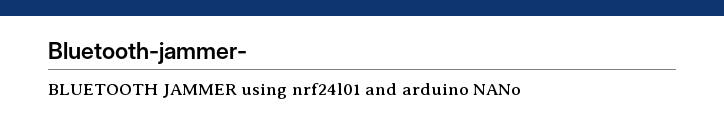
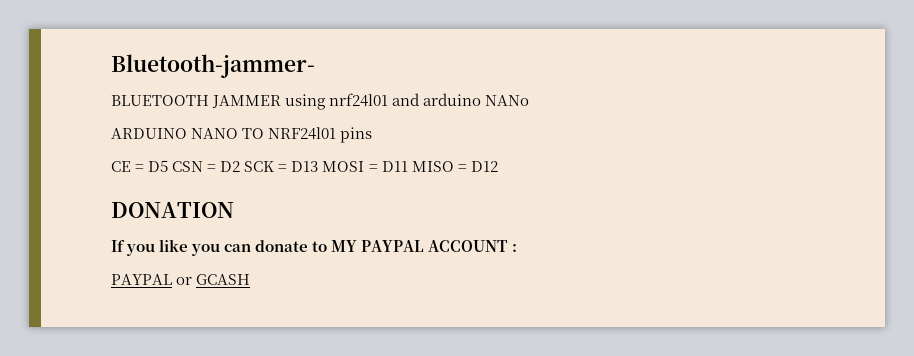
+ ARDUINO NANO TO NRF24l01 pins
+ CE = D5 CSN = D2 SCK = D13 MOSI = D11 MISO = D12
+ DONATION
+ If you like you can donate to MY PAYPAL ACCOUNT :
+ PAYPAL or GCASH

